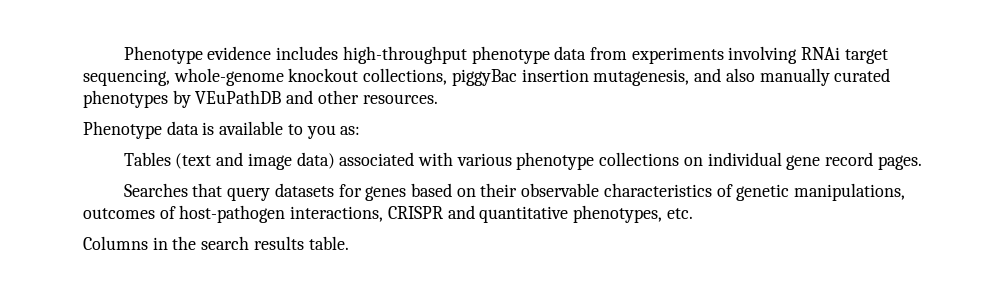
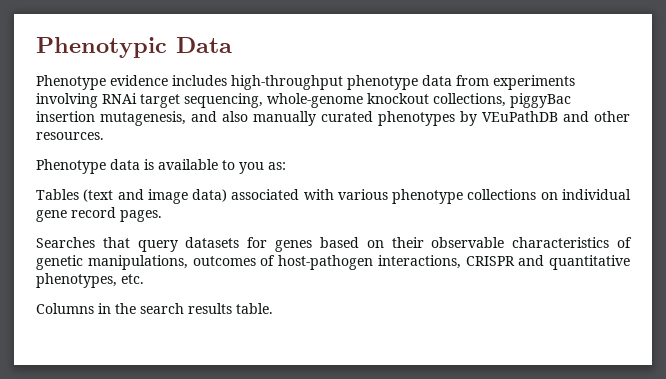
+ Phenotypic Data

